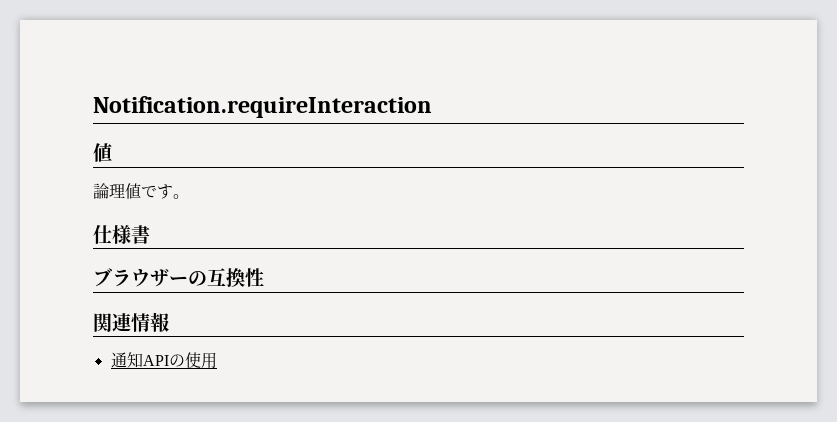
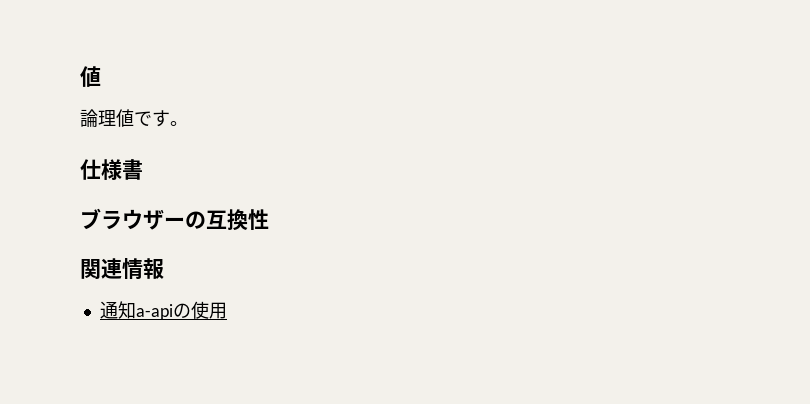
- Notification.requireInteraction
- 通知APIの使用
+ 通知a-apiの使用

